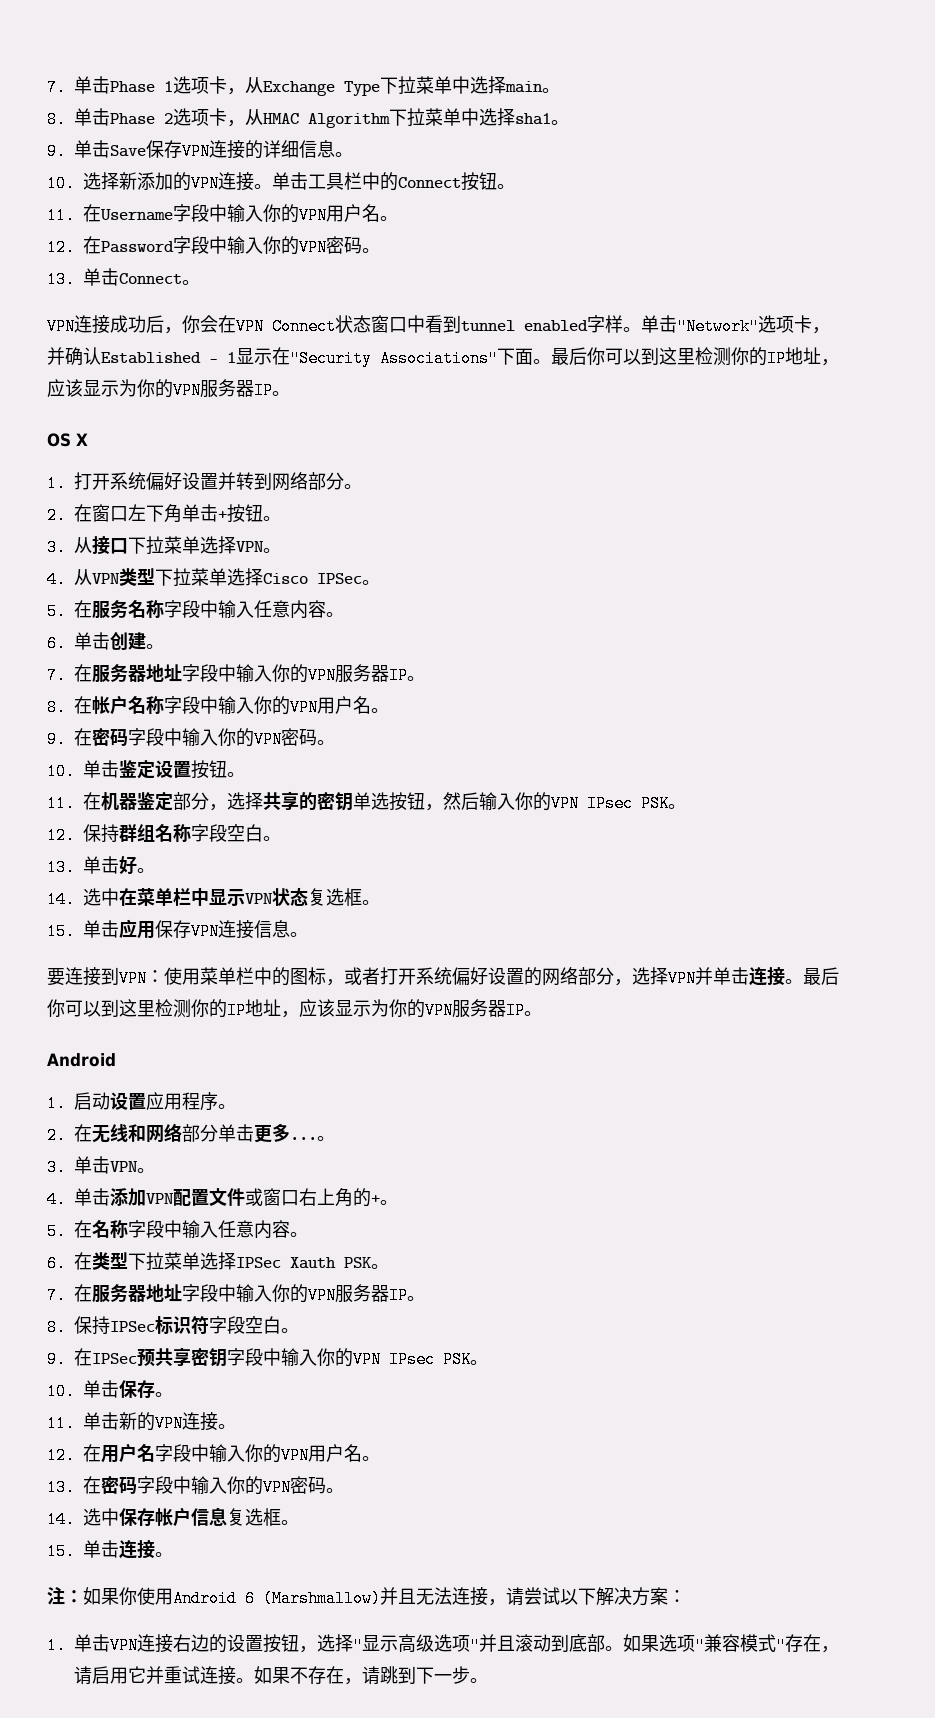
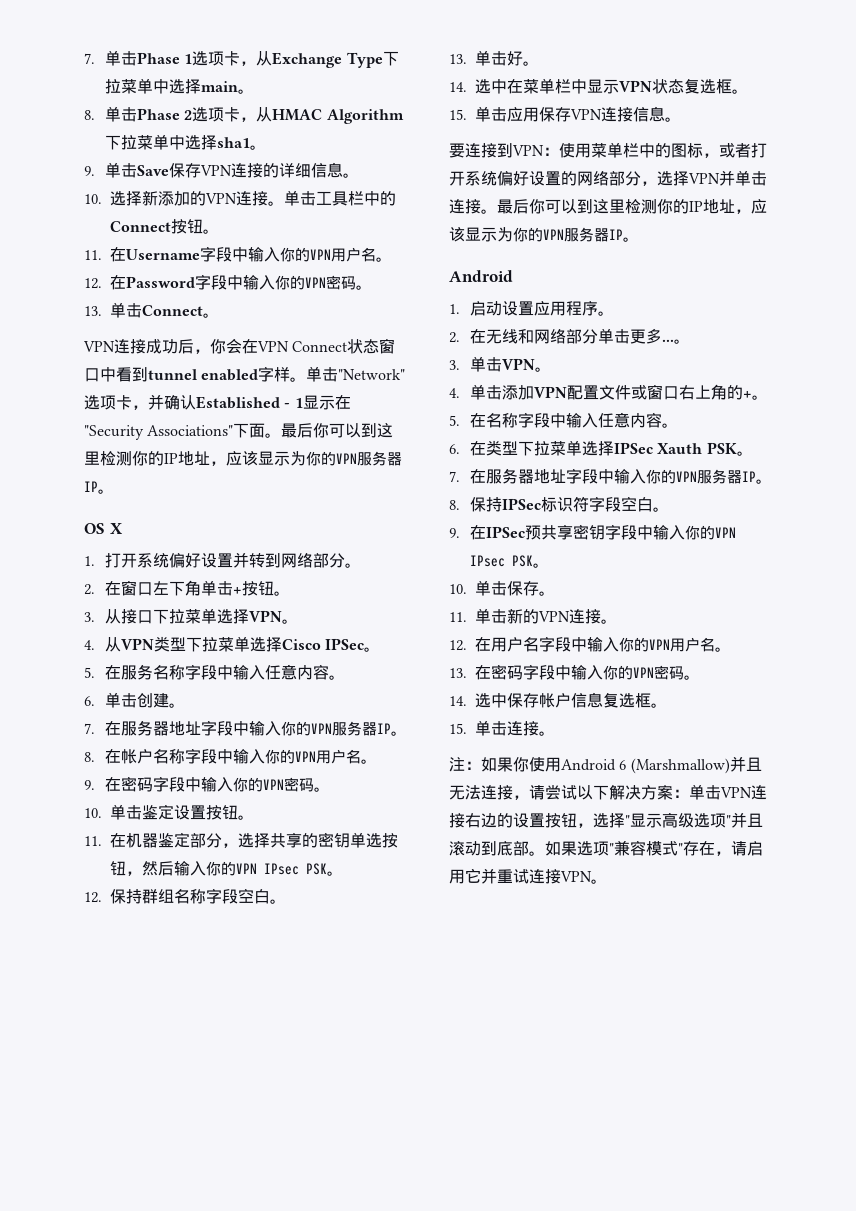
- 注：如果你使用Android 6 (Marshmallow)并且无法连接，请尝试以下解决方案：
- 1.单击VPN连接右边的设置按钮，选择"显示高级选项"并且滚动到底部。
+ 注：如果你使用Android 6 (Marshmallow)并且无法连接，请尝试以下解决方案：单击VPN连接右边的设置按钮，选择"显示高级选项"并且滚动到底部。
- 如果选项"兼容模式"存在，请启用它并重试连接。如果不存在，请跳到下一步。
+ 如果选项"兼容模式"存在，请启用它并重试连接VPN。

